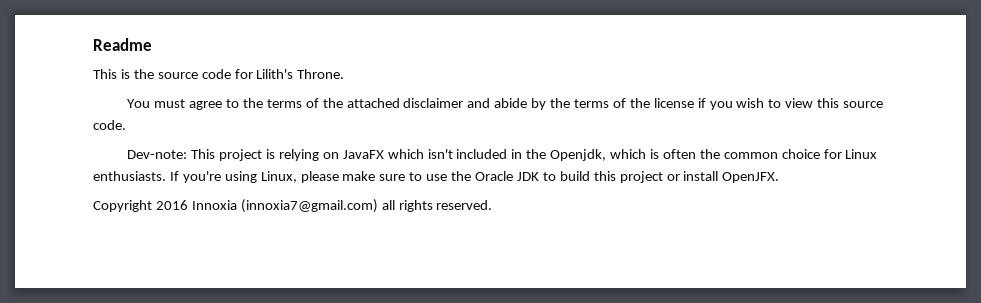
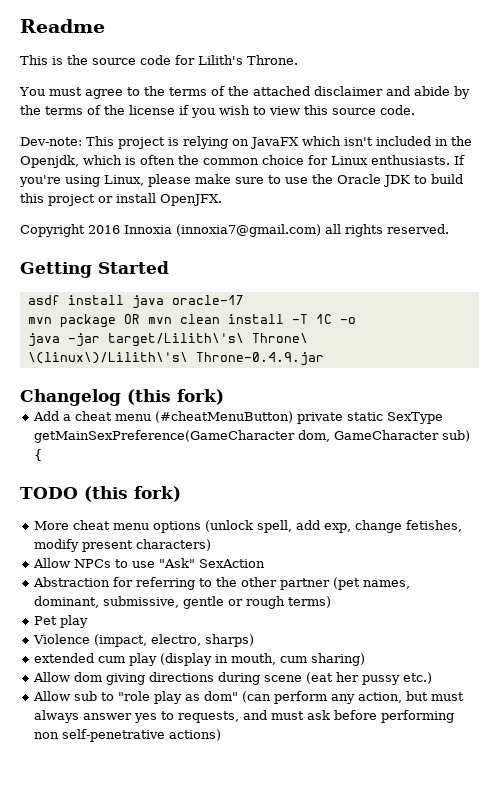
+ Getting Started
+ asdf install java oracle-17
+ mvn package OR mvn clean install -T 1C -o
+ java -jar target/Lilith\'s\ Throne\ \(linux\)/Lilith\'s\ Throne-0.4.9.jar
+ Changelog (this fork)
+ Add a cheat menu (#cheatMenuButton) private static SexType getMainSexPreference(GameCharacter dom, GameCharacter sub) {
+ TODO (this fork)
+ More cheat menu options (unlock spell, add exp, change fetishes, modify present characters)
+ Allow NPCs to use "Ask" SexAction
+ Abstraction for referring to the other partner (pet names, dominant, submissive, gentle or rough terms)
+ Pet play
+ Violence (impact, electro, sharps)
+ extended cum play (display in mouth, cum sharing)
+ Allow dom giving directions during scene (eat her pussy etc.)
+ Allow sub to "role play as dom" (can perform any action, but must always answer yes to requests, and must ask before performing non self-penetrative actions)

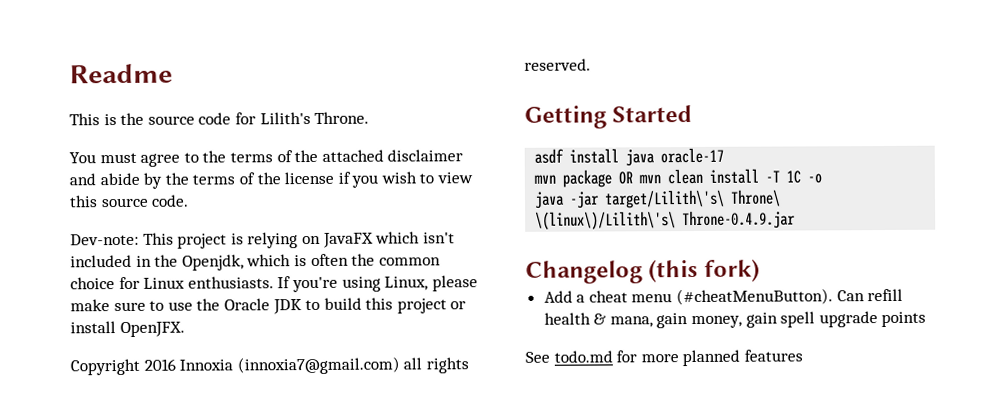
- Add a cheat menu (#cheatMenuButton) private static SexType getMainSexPreference(GameCharacter dom, GameCharacter sub) {
- TODO (this fork)
- More cheat menu options (unlock spell, add exp, change fetishes, modify present characters)
- Allow NPCs to use "Ask" SexAction
- Abstraction for referring to the other partner (pet names, dominant, submissive, gentle or rough terms)
- Pet play
- Violence (impact, electro, sharps)
- extended cum play (display in mouth, cum sharing)
- Allow dom giving directions during scene (eat her pussy etc.)
- Allow sub to "role play as dom" (can perform any action, but must always answer yes to requests, and must ask before performing non self-penetrative actions)
+ Add a cheat menu (#cheatMenuButton). Can refill health & mana, gain money, gain spell upgrade points
+ See todo.md for more planned features

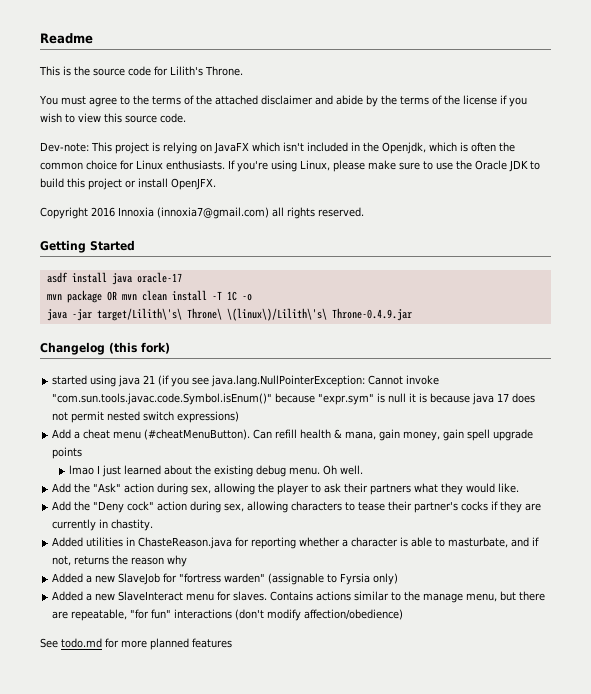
+ started using java 21 (if you see java.lang.NullPointerException: Cannot invoke "com.sun.tools.javac.code.Symbol.isEnum()" because "expr.sym" is null it is because java 17 does not permit nested switch expressions)
+ lmao I just learned about the existing debug menu. Oh well.
+ Add the "Ask" action during sex, allowing the player to ask their partners what they would like.
+ Add the "Deny cock" action during sex, allowing characters to tease their partner's cocks if they are currently in chastity.
+ Added utilities in ChasteReason.java for reporting whether a character is able to masturbate, and if not, returns the reason why
+ Added a new SlaveJob for "fortress warden" (assignable to Fyrsia only)
+ Added a new SlaveInteract menu for slaves. Contains actions similar to the manage menu, but there are repeatable, "for fun" interactions (don't modify affection/obedience)

